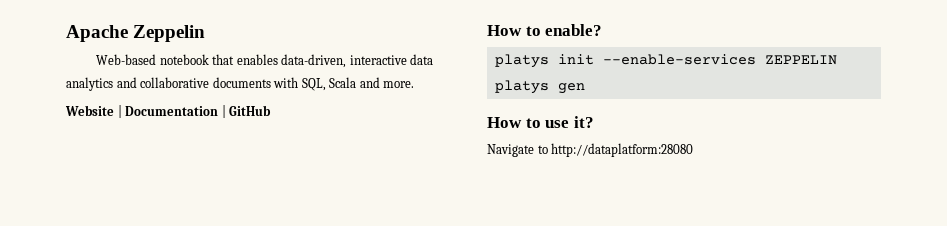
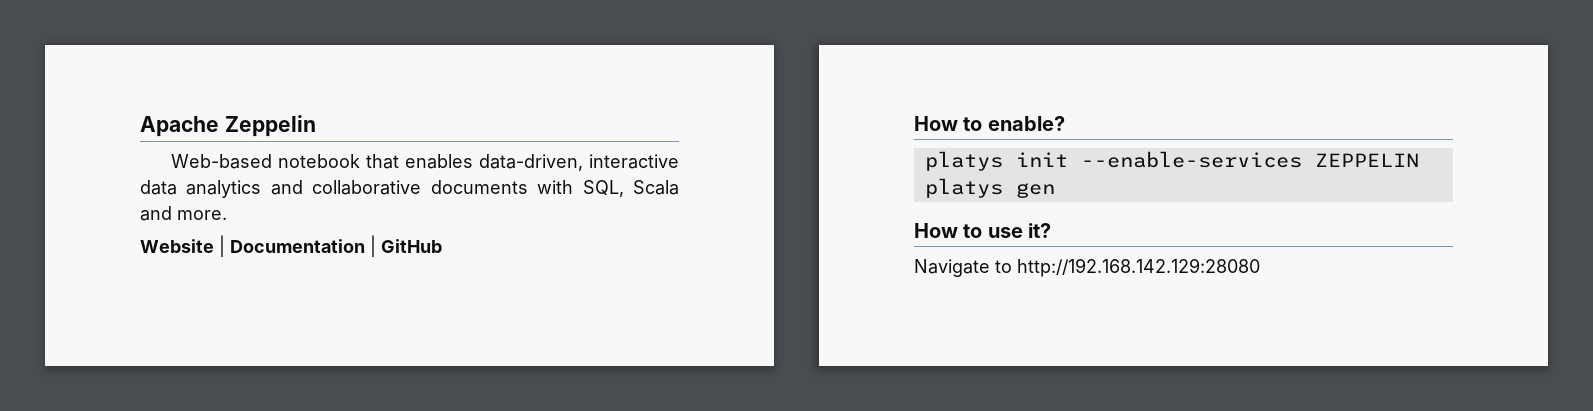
- Navigate to http://dataplatform:28080
+ Navigate to http://192.168.142.129:28080

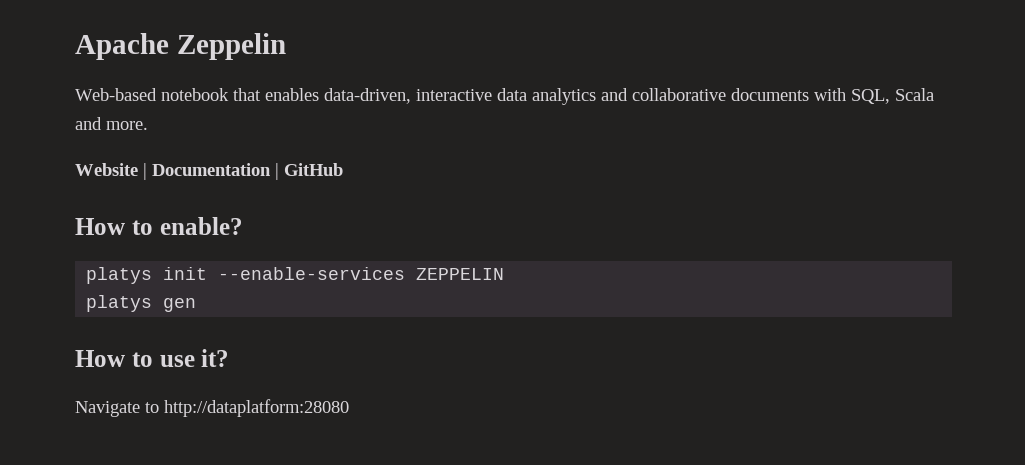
- Navigate to http://192.168.142.129:28080
+ Navigate to http://dataplatform:28080

